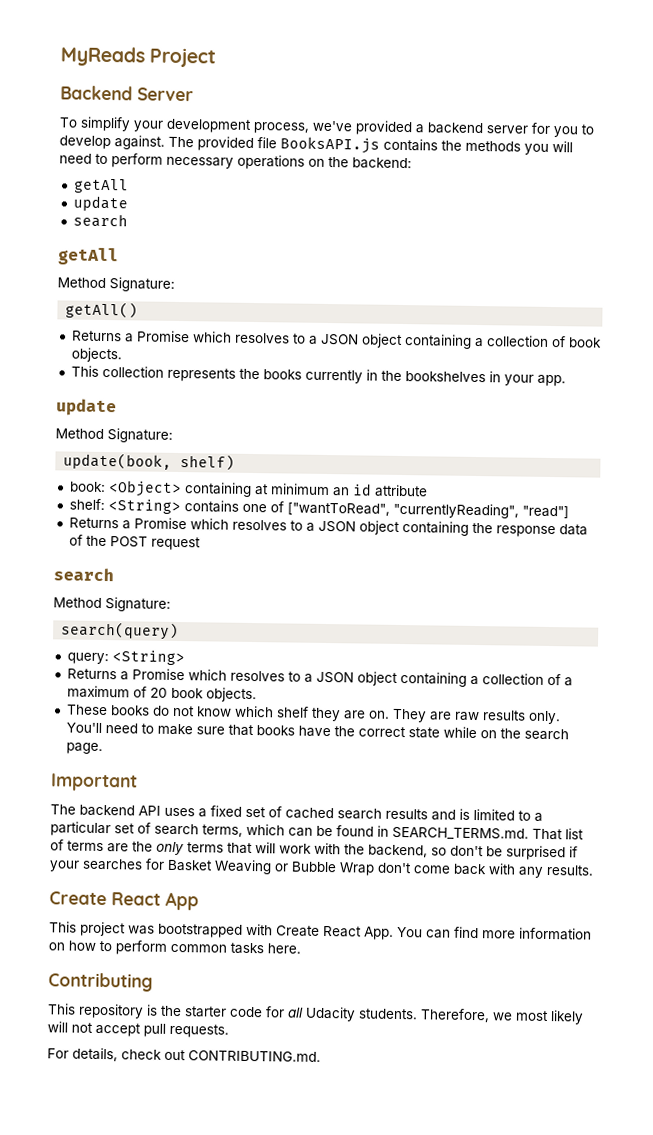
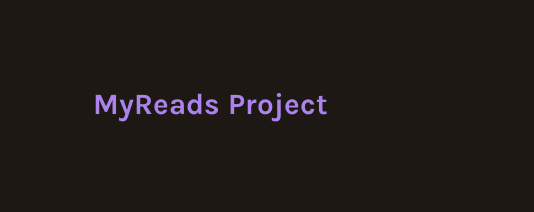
- Backend Server
- To simplify your development process, we've provided a backend server for you to develop against. The provided file BooksAPI.js contains the methods you will need to perform necessary operations on the backend:
- getAll
- update
- search
- getAll
- Method Signature:
- getAll()
- Returns a Promise which resolves to a JSON object containing a collection of book objects.
- This collection represents the books currently in the bookshelves in your app.
- update
- Method Signature:
- update(book, shelf)
- book: <Object> containing at minimum an id attribute
- shelf: <String> contains one of ["wantToRead", "currentlyReading", "read"]
- Returns a Promise which resolves to a JSON object containing the response data of the POST request
- search
- Method Signature:
- search(query)
- query: <String>
- Returns a Promise which resolves to a JSON object containing a collection of a maximum of 20 book objects.
- These books do not know which shelf they are on. They are raw results only. You'll need to make sure that books have the correct state while on the search page.
- Important
- The backend API uses a fixed set of cached search results and is limited to a particular set of search terms, which can be found in SEARCH_TERMS.md. That list of terms are the only terms that will work with the backend, so don't be surprised if your searches for Basket Weaving or Bubble Wrap don't come back with any results.
- Create React App
- This project was bootstrapped with Create React App. You can find more information on how to perform common tasks here.
- Contributing
- This repository is the starter code for all Udacity students. Therefore, we most likely will not accept pull requests.
- For details, check out CONTRIBUTING.md.

